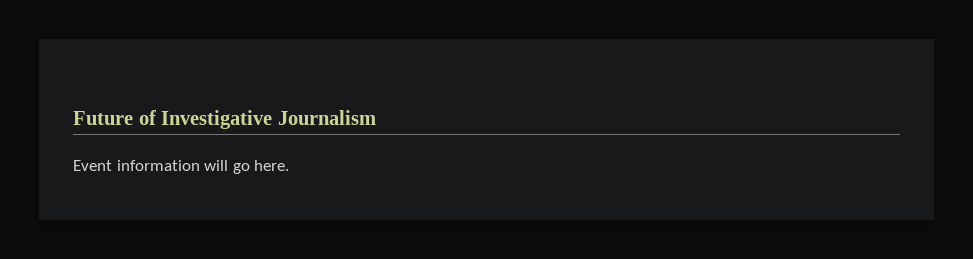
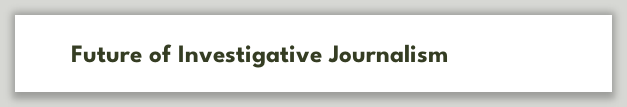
- Event information will go here.

